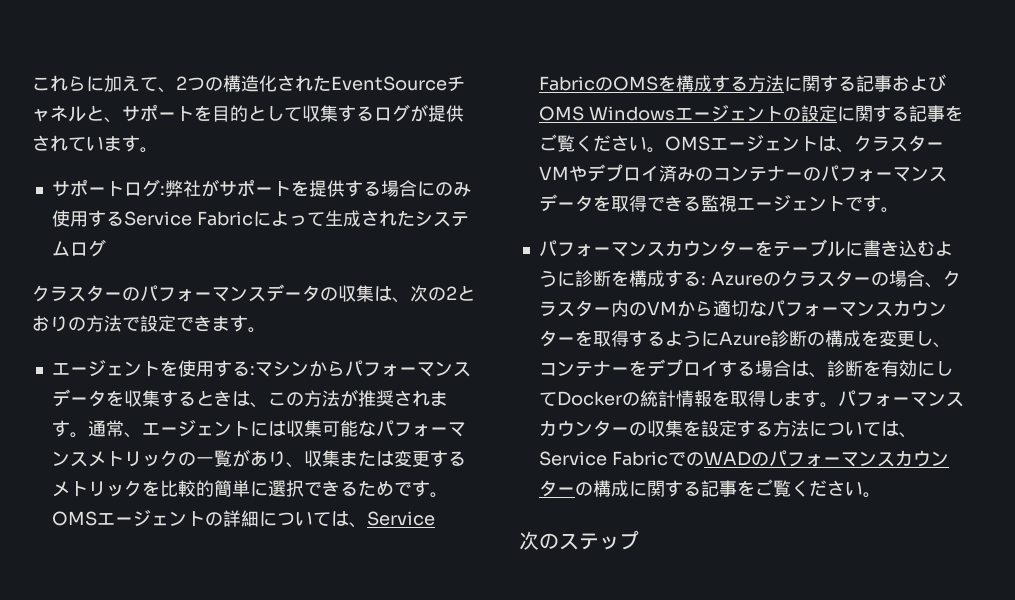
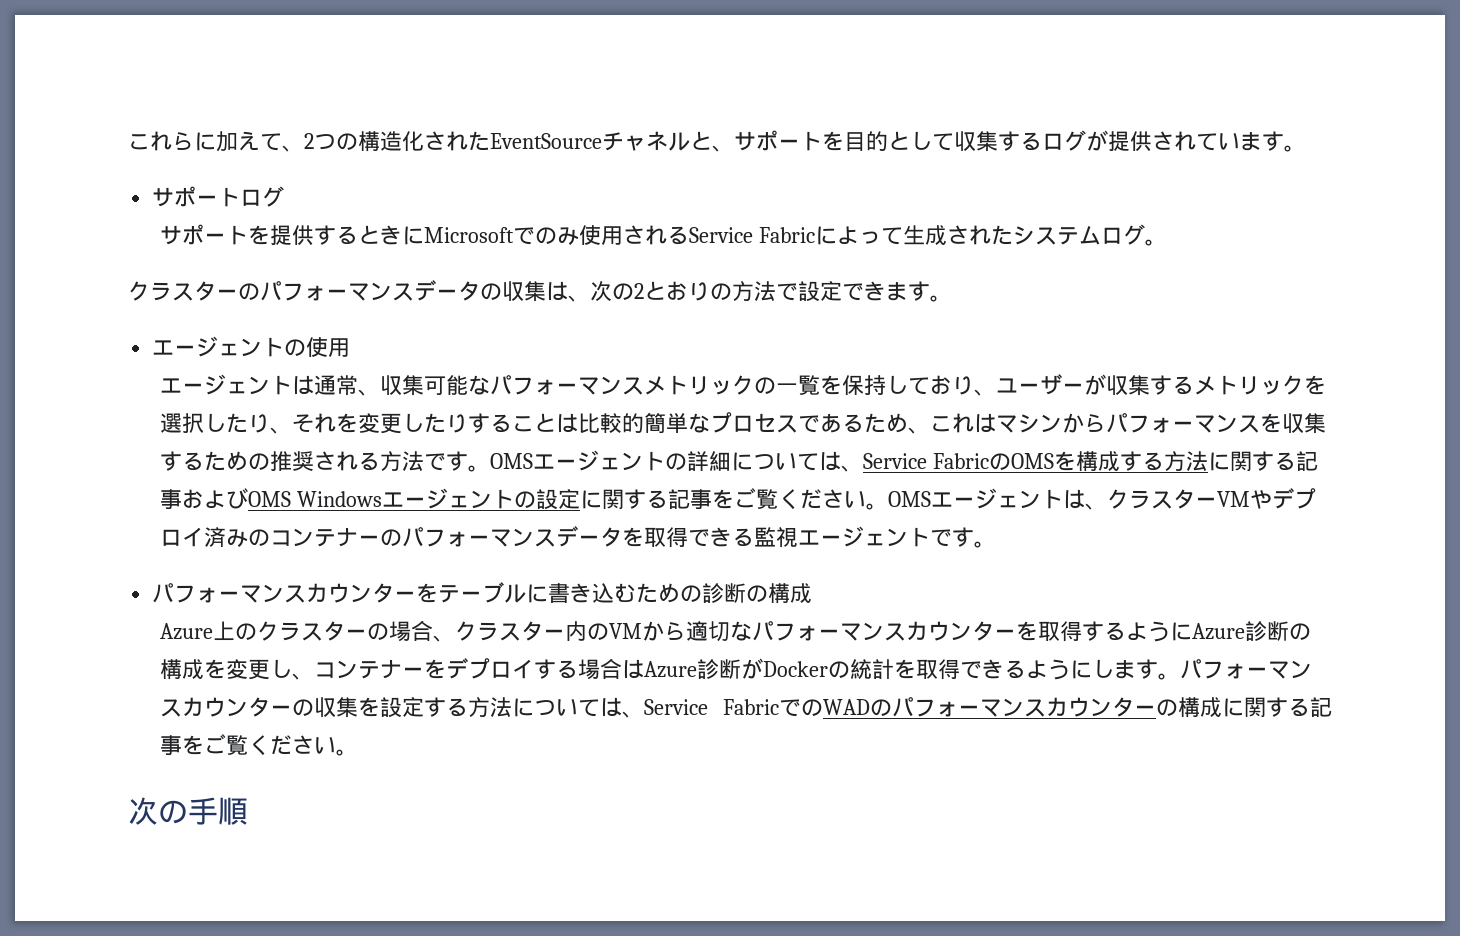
- サポートログ:弊社がサポートを提供する場合にのみ使用するService Fabricによって生成されたシステムログ
+ サポートログ
+ サポートを提供するときにMicrosoftでのみ使用されるService Fabricによって生成されたシステムログ。
- エージェントを使用する:マシンからパフォーマンスデータを収集するときは、この方法が推奨されます。通常、エージェントには収集可能なパフォーマンスメトリックの一覧があり、収集または変更するメトリックを比較的簡単に選択できるためです。
+ エージェントの使用
+ エージェントは通常、収集可能なパフォーマンスメトリックの一覧を保持しており、ユーザーが収集するメトリックを選択したり、それを変更したりすることは比較的簡単なプロセスであるため、これはマシンからパフォーマンスを収集するための推奨される方法です。
- パフォーマンスカウンターをテーブルに書き込むように診断を構成する: Azureのクラスターの場合、クラスター内のVMから適切なパフォーマンスカウンターを取得するようにAzure診断の構成を変更し、コンテナーをデプロイする場合は、診断を有効にしてDockerの統計情報を取得します。
+ パフォーマンスカウンターをテーブルに書き込むための診断の構成
+ Azure上のクラスターの場合、クラスター内のVMから適切なパフォーマンスカウンターを取得するようにAzure診断の構成を変更し、コンテナーをデプロイする場合はAzure診断がDockerの統計を取得できるようにします。
- 次のステップ
+ 次の手順

